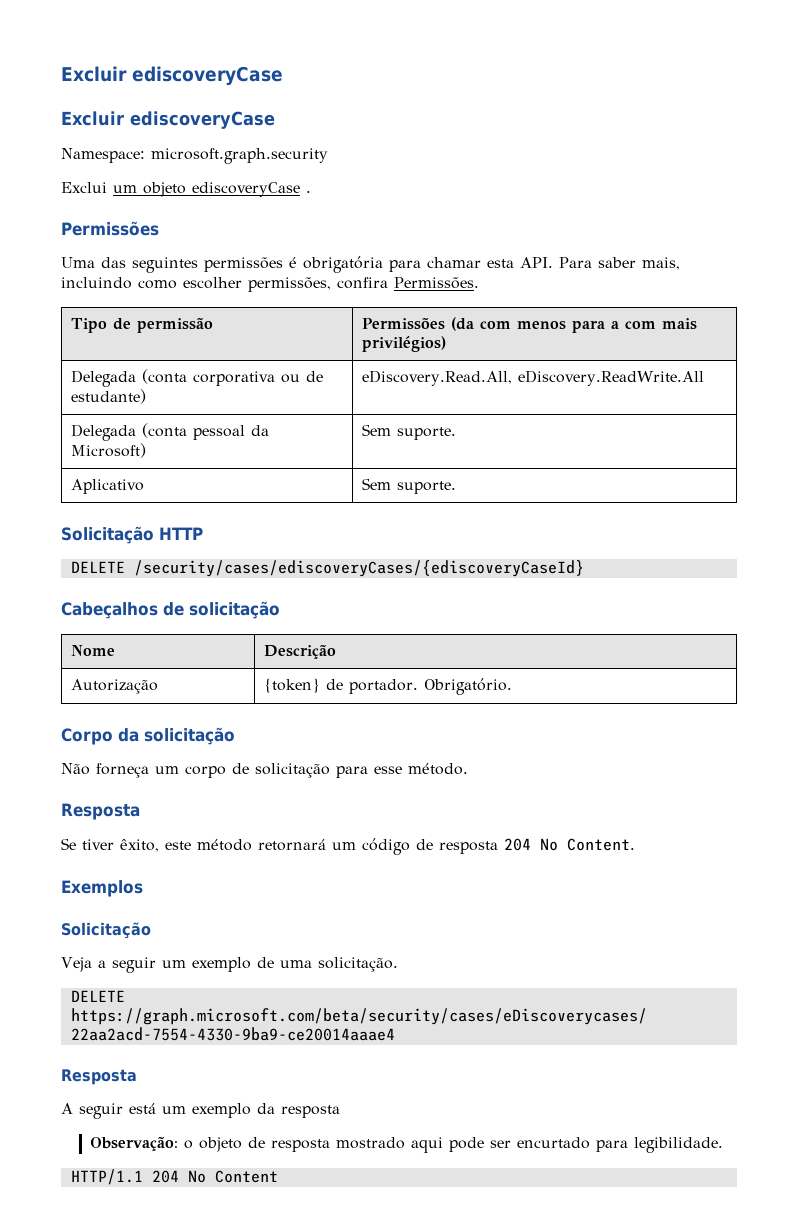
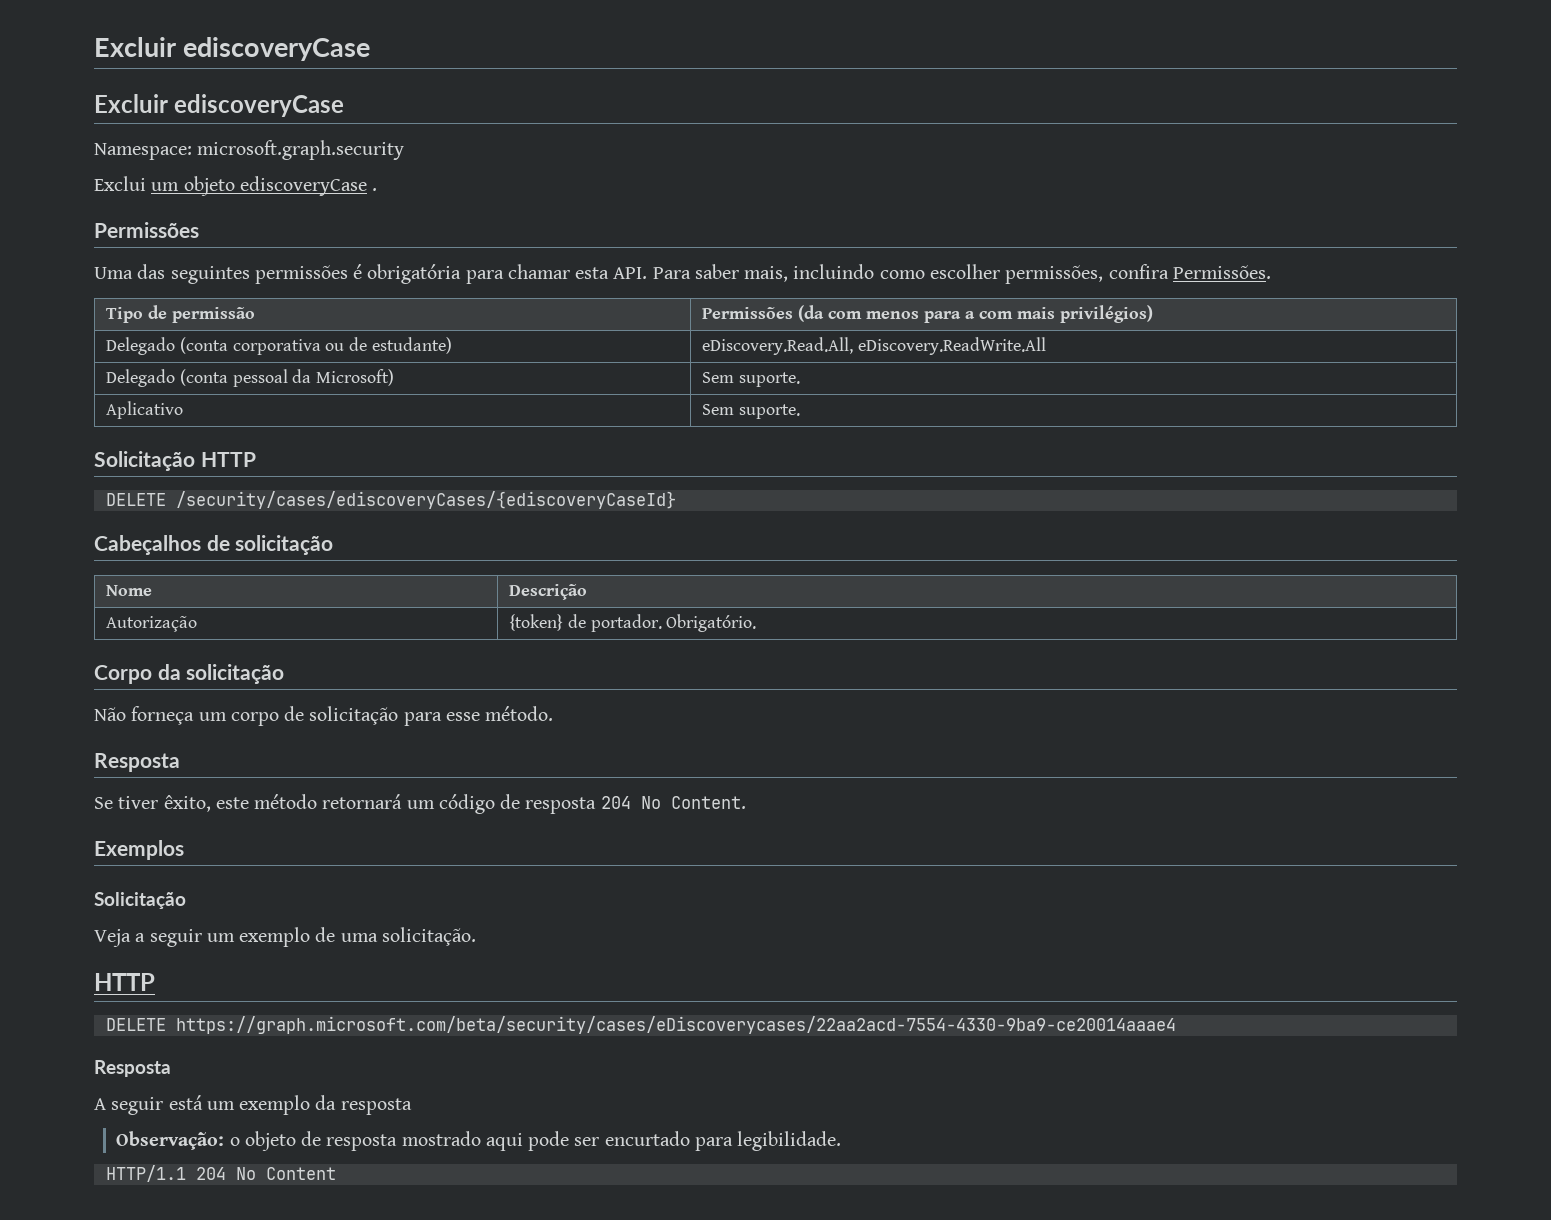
- Delegada (conta corporativa ou de estudante) | eDiscovery.Read.All, eDiscovery.ReadWrite.All
+ Delegado (conta corporativa ou de estudante) | eDiscovery.Read.All, eDiscovery.ReadWrite.All
- Delegada (conta pessoal da Microsoft) | Sem suporte.
+ Delegado (conta pessoal da Microsoft) | Sem suporte.
  Veja a seguir um exemplo de uma solicitação.
+ HTTP

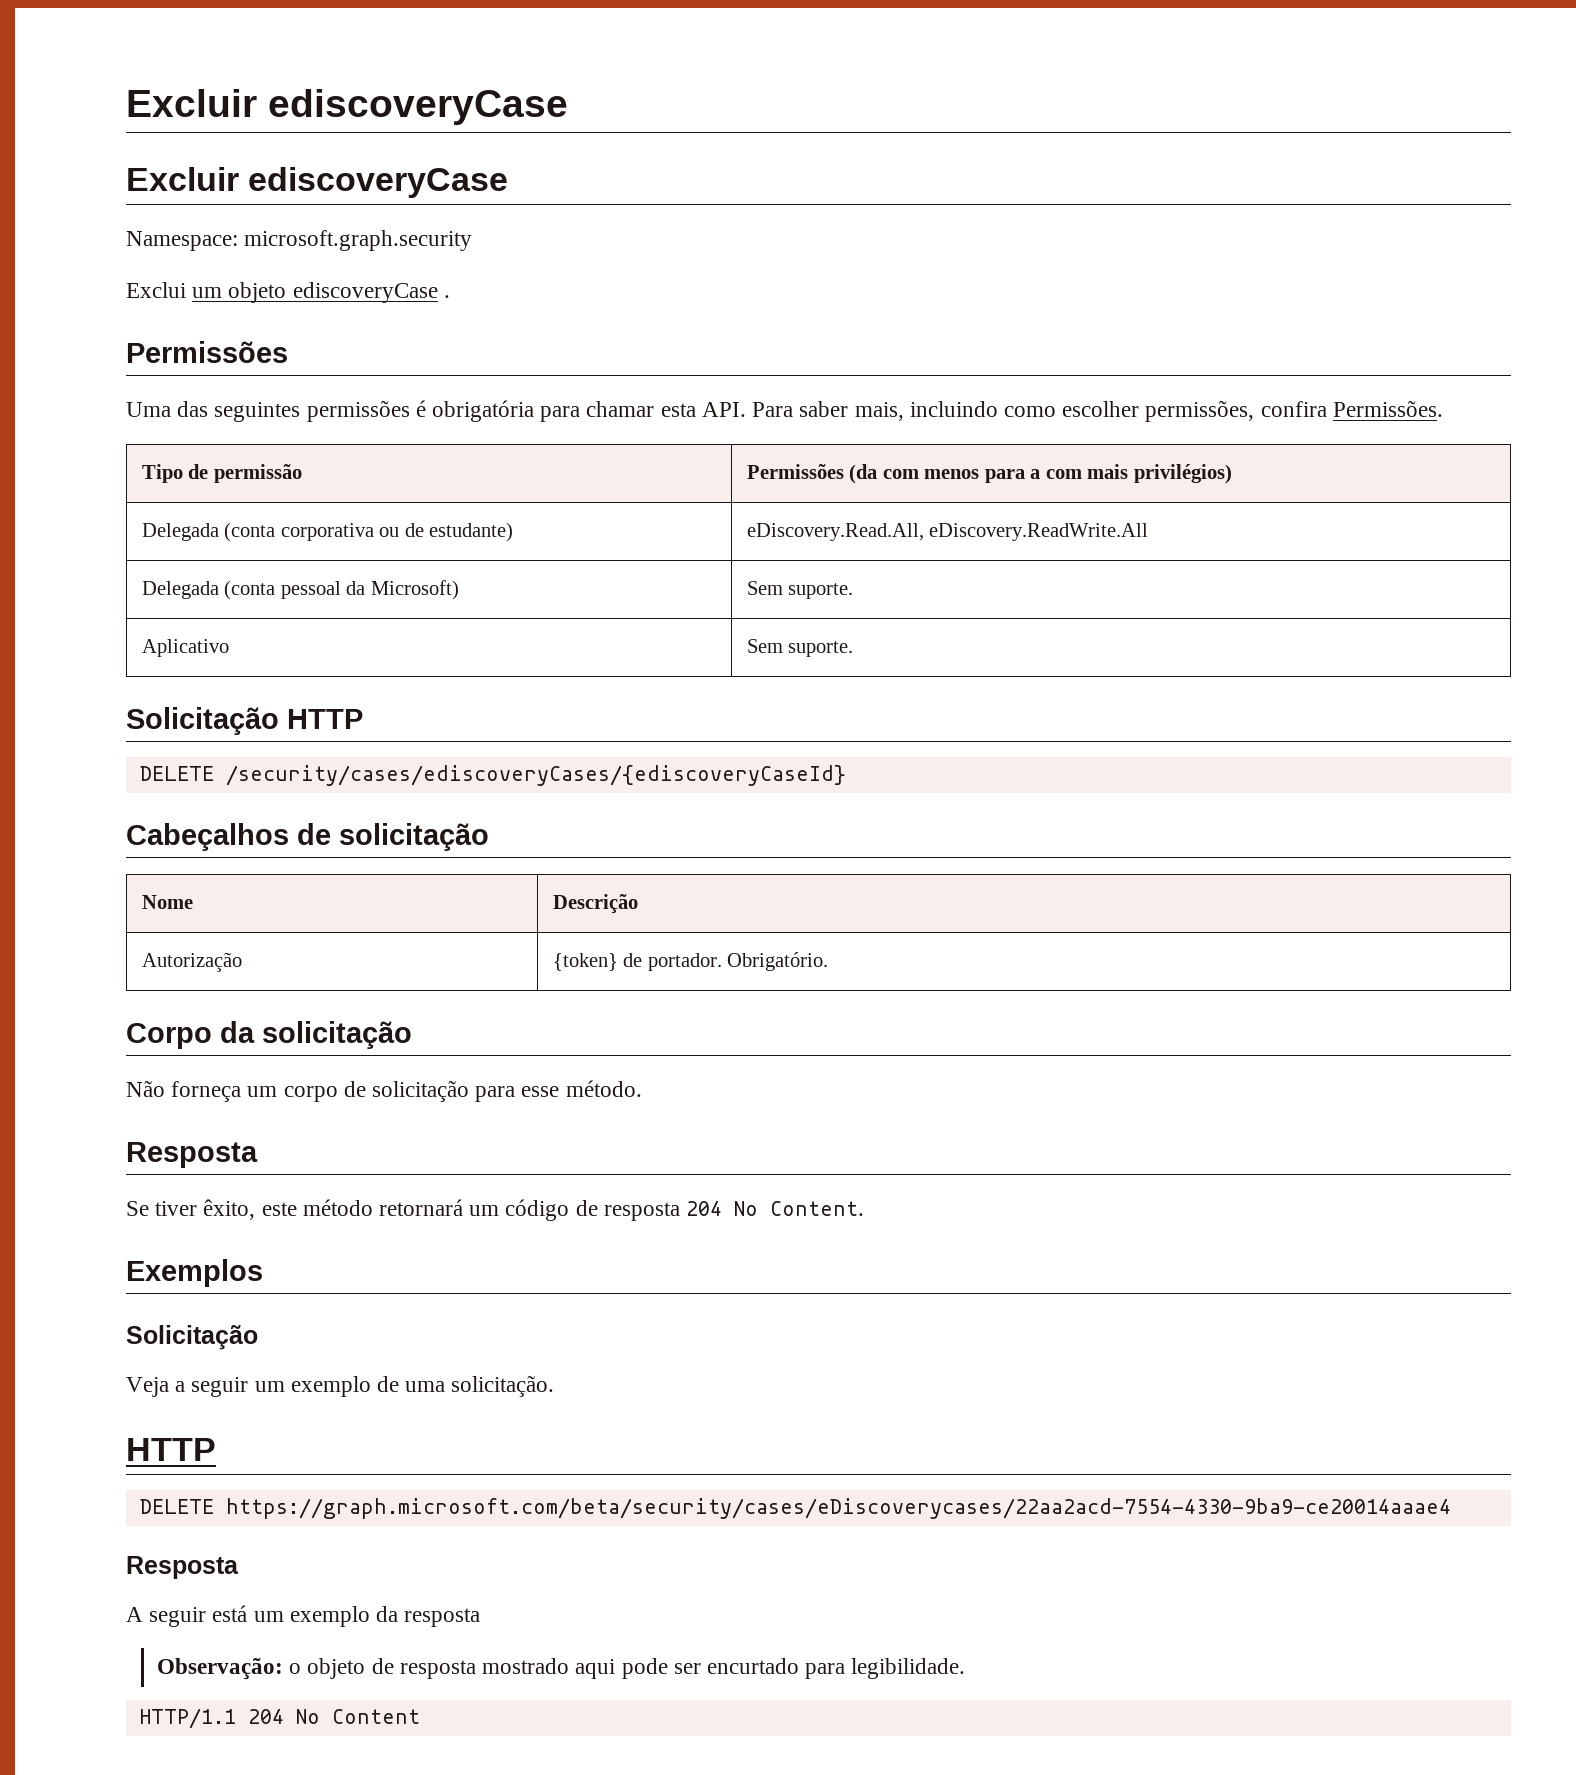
- Delegado (conta corporativa ou de estudante) | eDiscovery.Read.All, eDiscovery.ReadWrite.All
+ Delegada (conta corporativa ou de estudante) | eDiscovery.Read.All, eDiscovery.ReadWrite.All
- Delegado (conta pessoal da Microsoft) | Sem suporte.
+ Delegada (conta pessoal da Microsoft) | Sem suporte.

